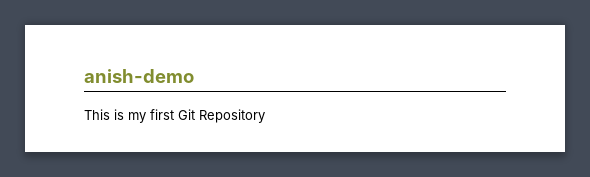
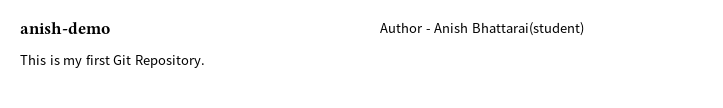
- This is my first Git Repository
+ This is my first Git Repository.
+ Author - Anish Bhattarai(student)

